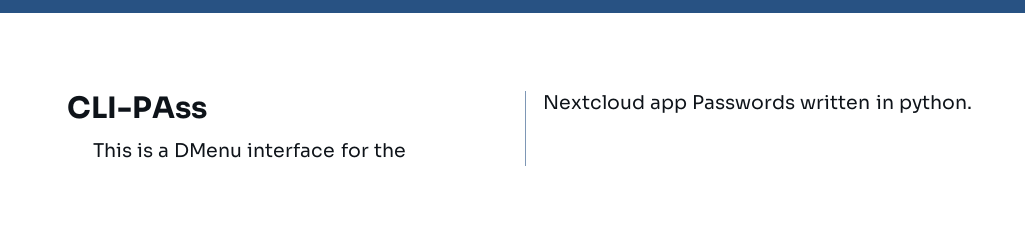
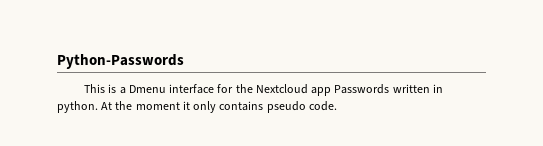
- CLI-PAss
+ Python-Passwords
- This is a DMenu interface for the Nextcloud app Passwords written in python.
+ This is a Dmenu interface for the Nextcloud app Passwords written in python.
+ At the moment it only contains pseudo code.

